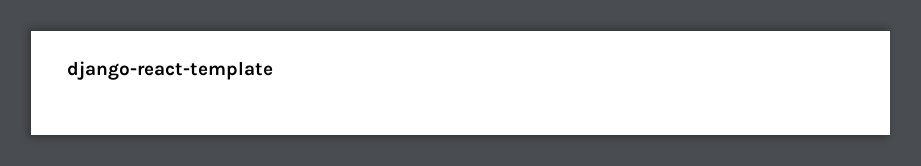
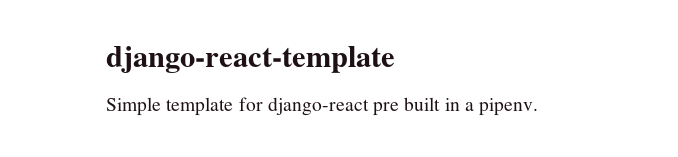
+ Simple template for django-react pre built in a pipenv.

